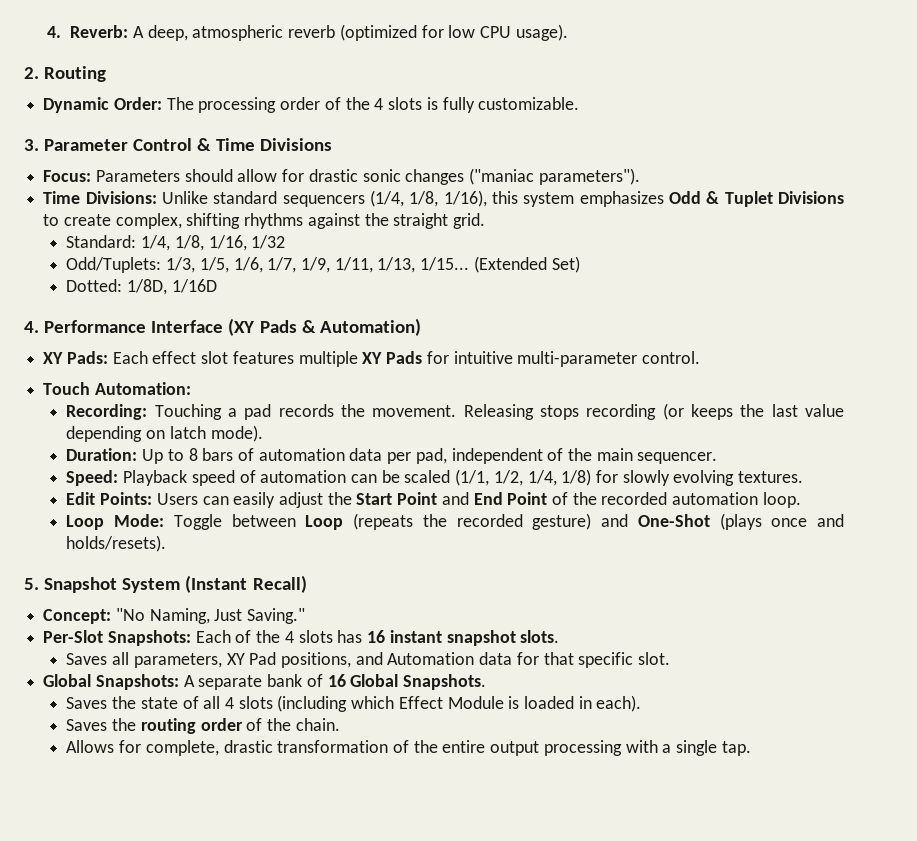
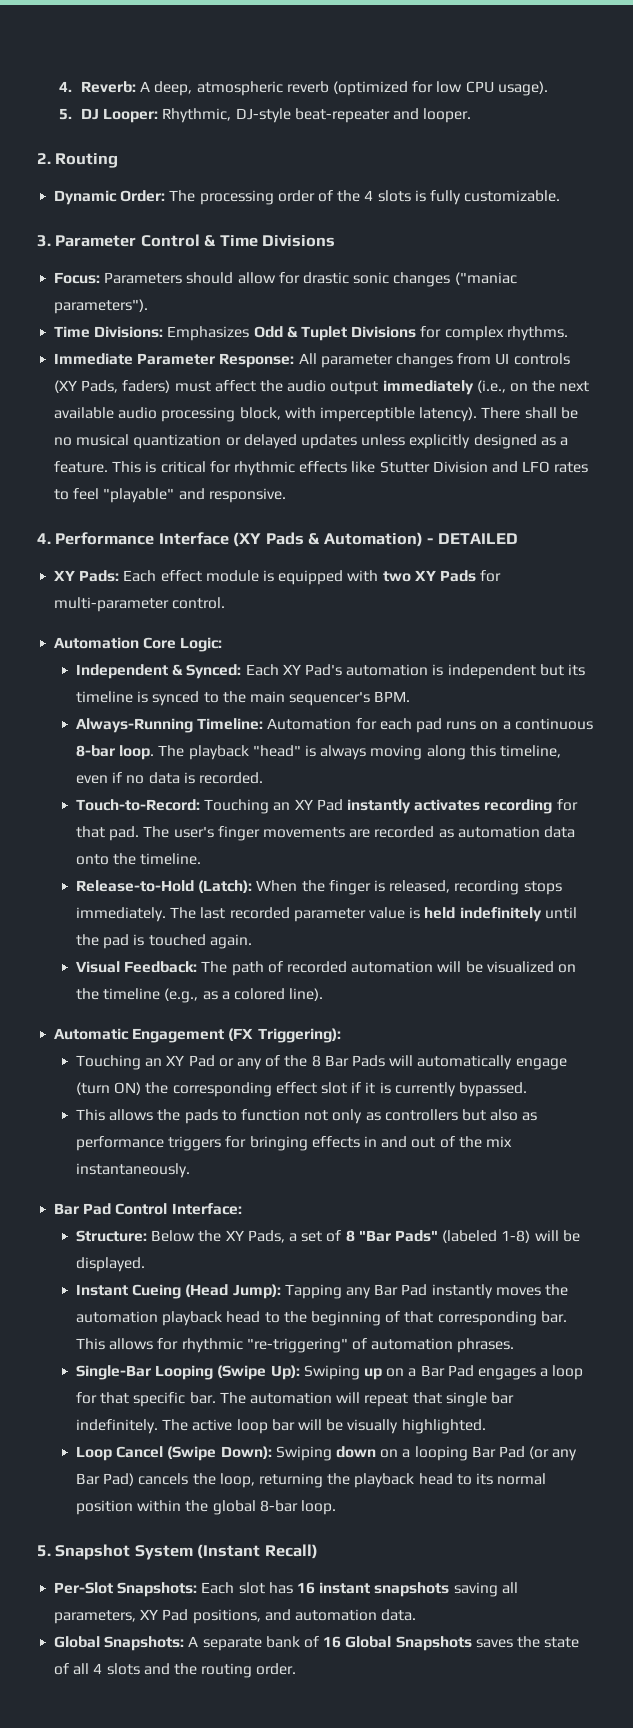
+ 5. DJ Looper: Rhythmic, DJ-style beat-repeater and looper.
- Time Divisions: Unlike standard sequencers (1/4, 1/8, 1/16), this system emphasizes Odd & Tuplet Divisions to create complex, shifting rhythms against the straight grid.
- Standard: 1/4, 1/8, 1/16, 1/32
- Odd/Tuplets: 1/3, 1/5, 1/6, 1/7, 1/9, 1/11, 1/13, 1/15... (Extended Set)
- Dotted: 1/8D, 1/16D
+ Time Divisions: Emphasizes Odd & Tuplet Divisions for complex rhythms.
+ Immediate Parameter Response: All parameter changes from UI controls (XY Pads, faders) must affect the audio output immediately (i.e., on the next available audio processing block, with imperceptible latency). There shall be no musical quantization or delayed updates unless explicitly designed as a feature. This is critical for rhythmic effects like Stutter Division and LFO rates to feel "playable" and responsive.
- 4. Performance Interface (XY Pads & Automation)
+ 4. Performance Interface (XY Pads & Automation) - DETAILED
- XY Pads: Each effect slot features multiple XY Pads for intuitive multi-parameter control.
+ XY Pads: Each effect module is equipped with two XY Pads for multi-parameter control.
- Touch Automation:
- Recording: Touching a pad records the movement. Releasing stops recording (or keeps the last value depending on latch mode).
- Duration: Up to 8 bars of automation data per pad, independent of the main sequencer.
- Speed: Playback speed of automation can be scaled (1/1, 1/2, 1/4, 1/8) for slowly evolving textures.
- Edit Points: Users can easily adjust the Start Point and End Point of the recorded automation loop.
- Loop Mode: Toggle between Loop (repeats the recorded gesture) and One-Shot (plays once and holds/resets).
+ Automation Core Logic:
+ Independent & Synced: Each XY Pad's automation is independent but its timeline is synced to the main sequencer's BPM.
+ Always-Running Timeline: Automation for each pad runs on a continuous 8-bar loop. The playback "head" is always moving along this timeline, even if no data is recorded.
+ Touch-to-Record: Touching an XY Pad instantly activates recording for that pad. The user's finger movements are recorded as automation data onto the timeline.
+ Release-to-Hold (Latch): When the finger is released, recording stops immediately. The last recorded parameter value is held indefinitely until the pad is touched again.
+ Visual Feedback: The path of recorded automation will be visualized on the timeline (e.g., as a colored line).
+ Automatic Engagement (FX Triggering):
+ Touching an XY Pad or any of the 8 Bar Pads will automatically engage (turn ON) the corresponding effect slot if it is currently bypassed.
+ This allows the pads to function not only as controllers but also as performance triggers for bringing effects in and out of the mix instantaneously.
+ Bar Pad Control Interface:
+ Structure: Below the XY Pads, a set of 8 "Bar Pads" (labeled 1-8) will be displayed.
+ Instant Cueing (Head Jump): Tapping any Bar Pad instantly moves the automation playback head to the beginning of that corresponding bar. This allows for rhythmic "re-triggering" of automation phrases.
+ Single-Bar Looping (Swipe Up): Swiping up on a Bar Pad engages a loop for that specific bar. The automation will repeat that single bar indefinitely. The active loop bar will be visually highlighted.
+ Loop Cancel (Swipe Down): Swiping down on a looping Bar Pad (or any Bar Pad) cancels the loop, returning the playback head to its normal position within the global 8-bar loop.
- Concept: "No Naming, Just Saving."
- Per-Slot Snapshots: Each of the 4 slots has 16 instant snapshot slots.
- Saves all parameters, XY Pad positions, and Automation data for that specific slot.
+ Per-Slot Snapshots: Each slot has 16 instant snapshots saving all parameters, XY Pad positions, and automation data.
- Global Snapshots: A separate bank of 16 Global Snapshots.
- Saves the state of all 4 slots (including which Effect Module is loaded in each).
- Saves the routing order of the chain.
- Allows for complete, drastic transformation of the entire output processing with a single tap.
+ Global Snapshots: A separate bank of 16 Global Snapshots saves the state of all 4 slots and the routing order.

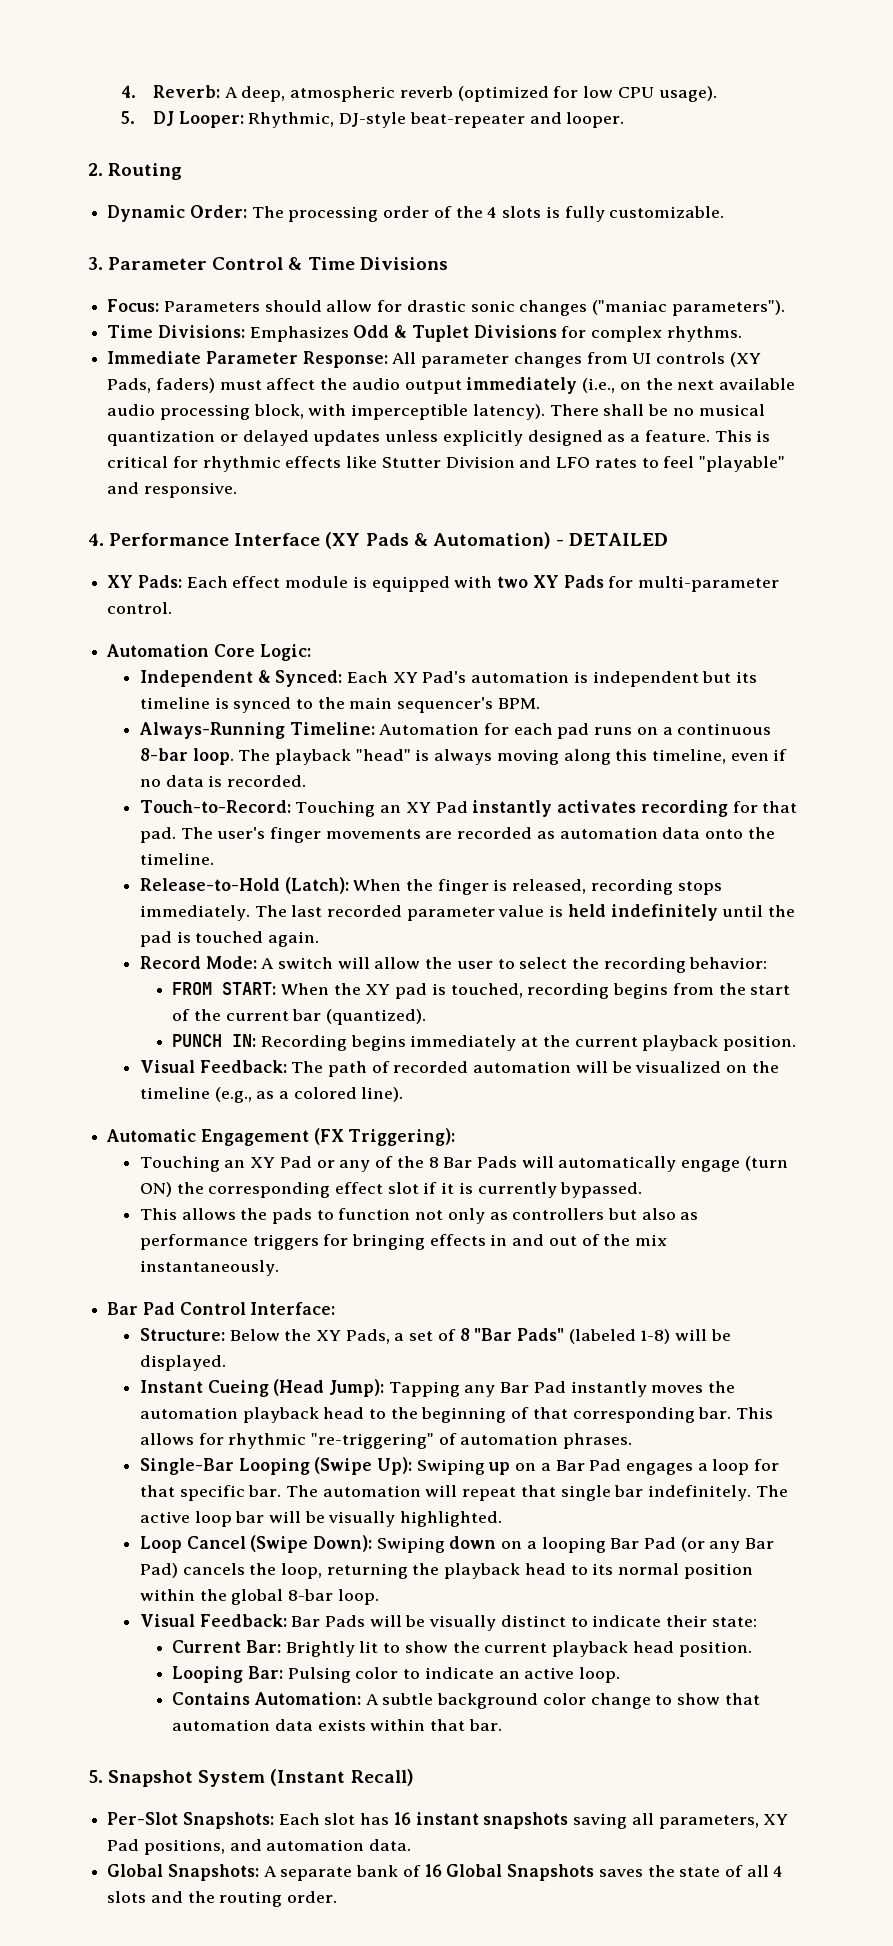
+ Record Mode: A switch will allow the user to select the recording behavior:
+ FROM START: When the XY pad is touched, recording begins from the start of the current bar (quantized).
+ PUNCH IN: Recording begins immediately at the current playback position.
+ Visual Feedback: Bar Pads will be visually distinct to indicate their state:
+ Current Bar: Brightly lit to show the current playback head position.
+ Looping Bar: Pulsing color to indicate an active loop.
+ Contains Automation: A subtle background color change to show that automation data exists within that bar.

